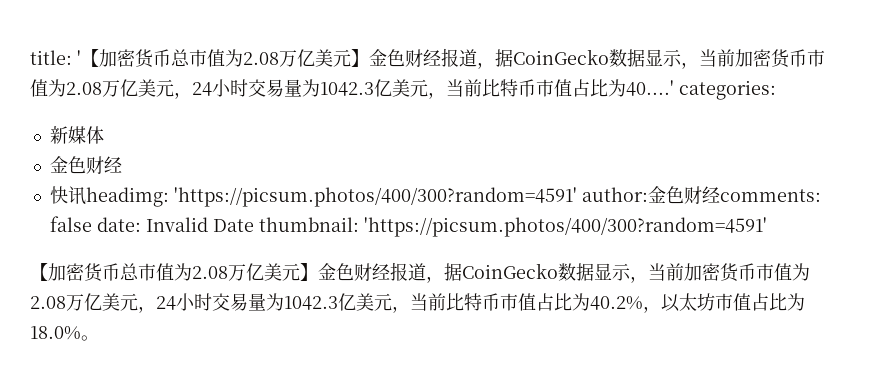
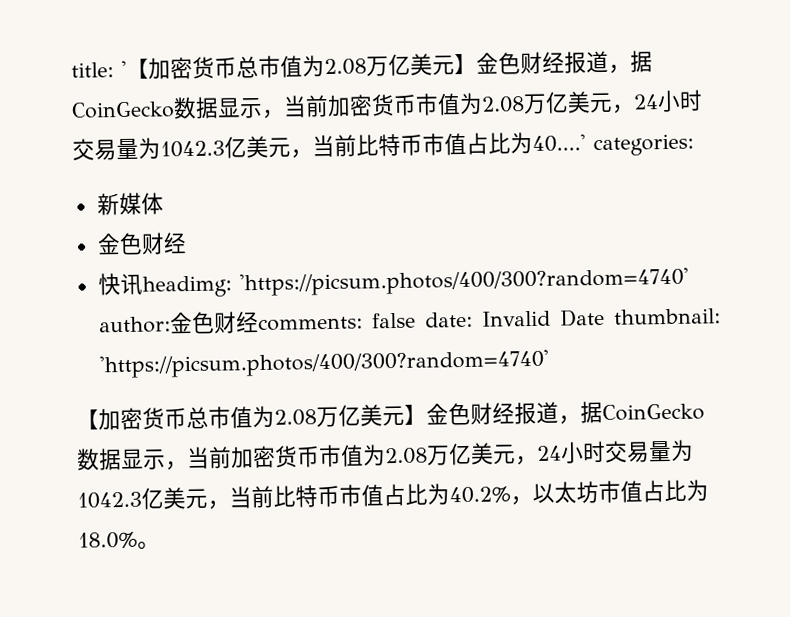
- 快讯headimg: 'https://picsum.photos/400/300?random=4591' author:金色财经comments: false date: Invalid Date thumbnail: 'https://picsum.photos/400/300?random=4591'
+ 快讯headimg: 'https://picsum.photos/400/300?random=4740' author:金色财经comments: false date: Invalid Date thumbnail: 'https://picsum.photos/400/300?random=4740'

